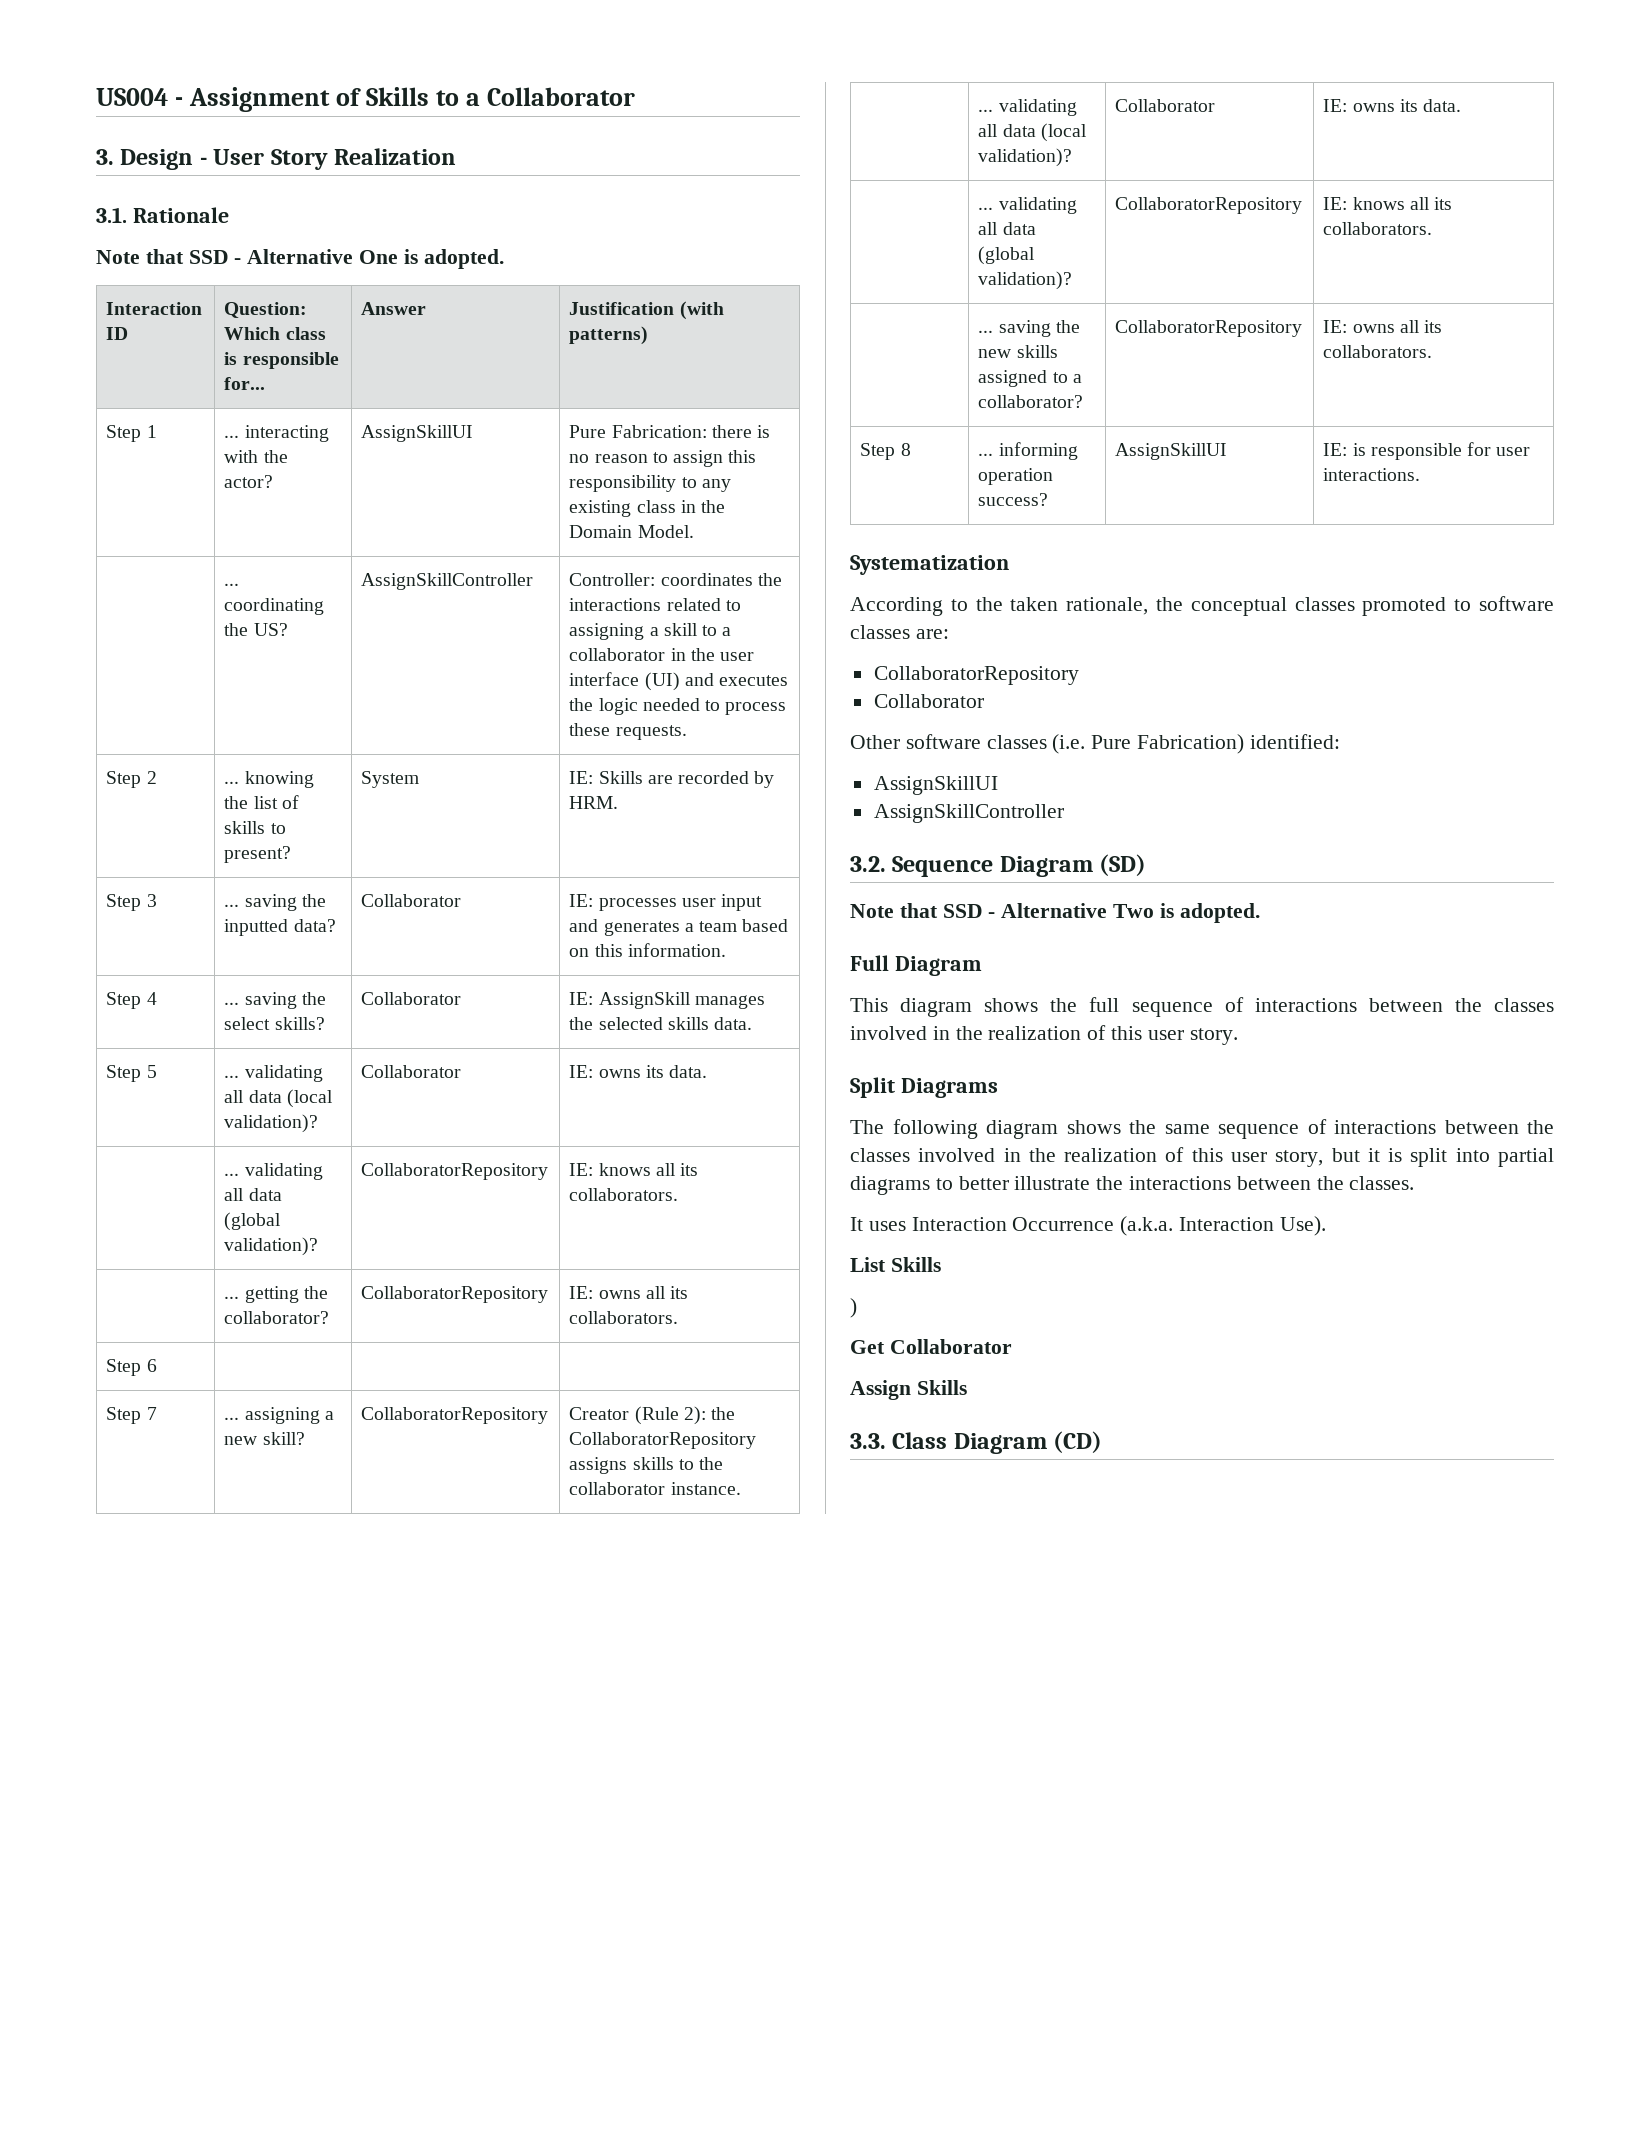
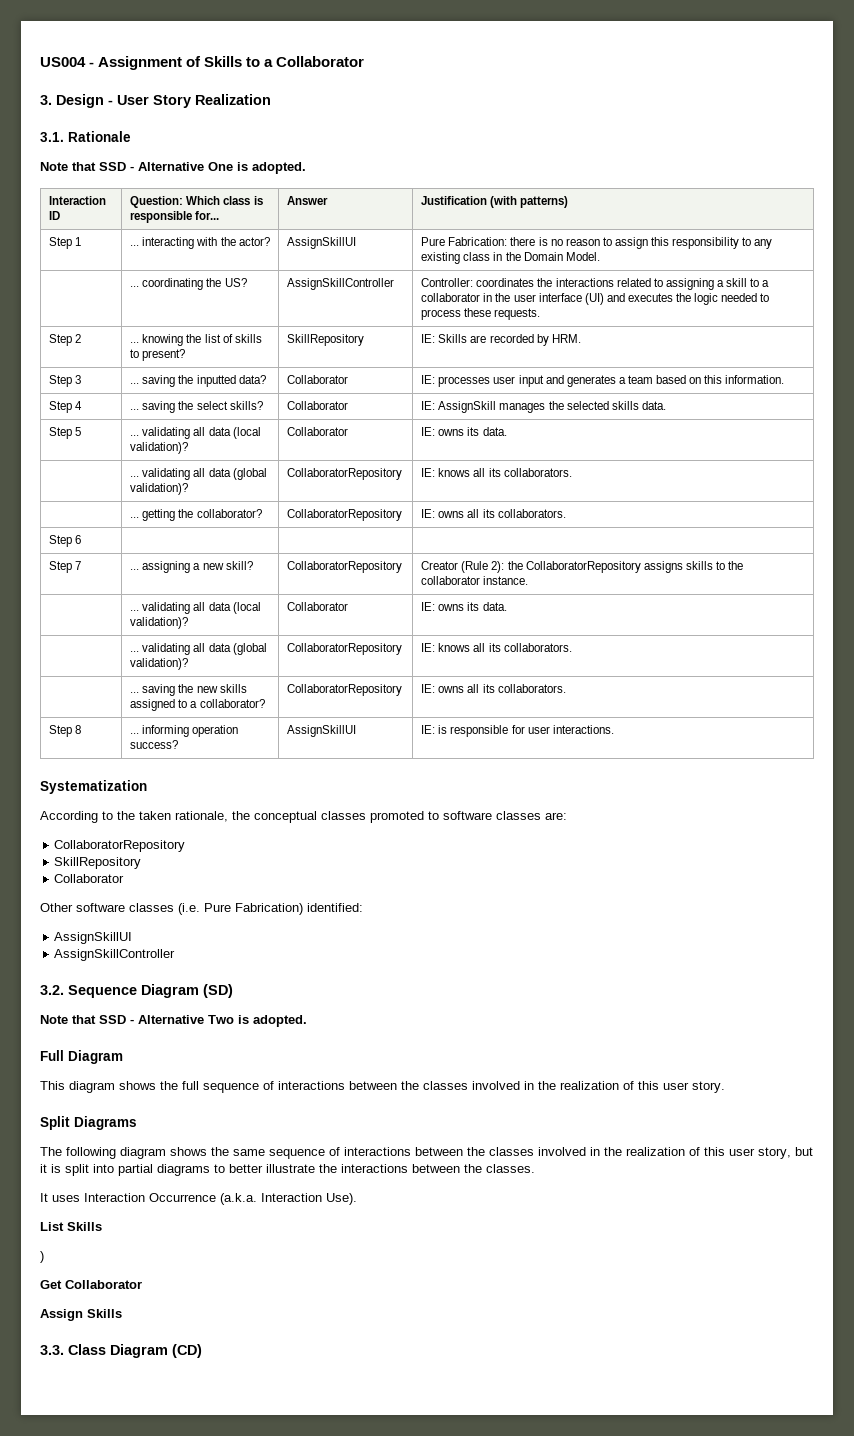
- Step 2 | ... knowing the list of skills to present? | System | IE: Skills are recorded by HRM.
+ Step 2 | ... knowing the list of skills to present? | SkillRepository | IE: Skills are recorded by HRM.
  According to the taken rationale, the conceptual classes promoted to software classes are:
  CollaboratorRepository
+ SkillRepository

